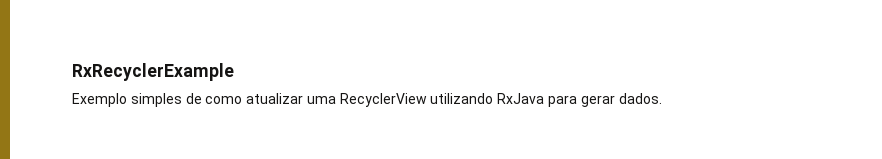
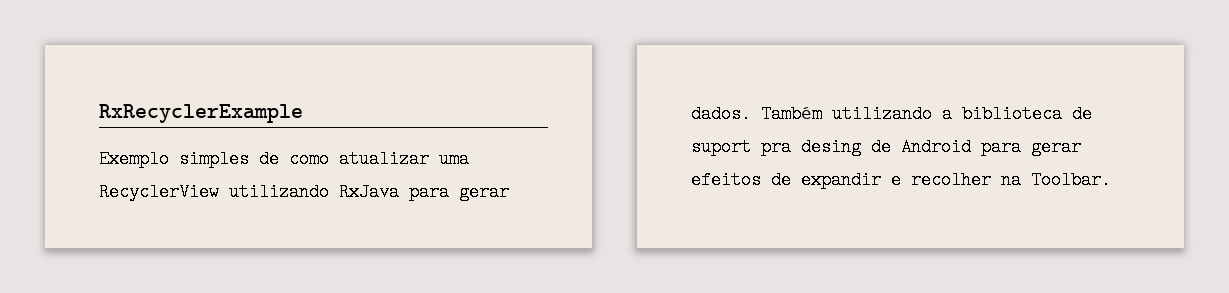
+ Também utilizando a biblioteca de suport pra desing de Android para gerar efeitos de expandir e recolher na Toolbar.

